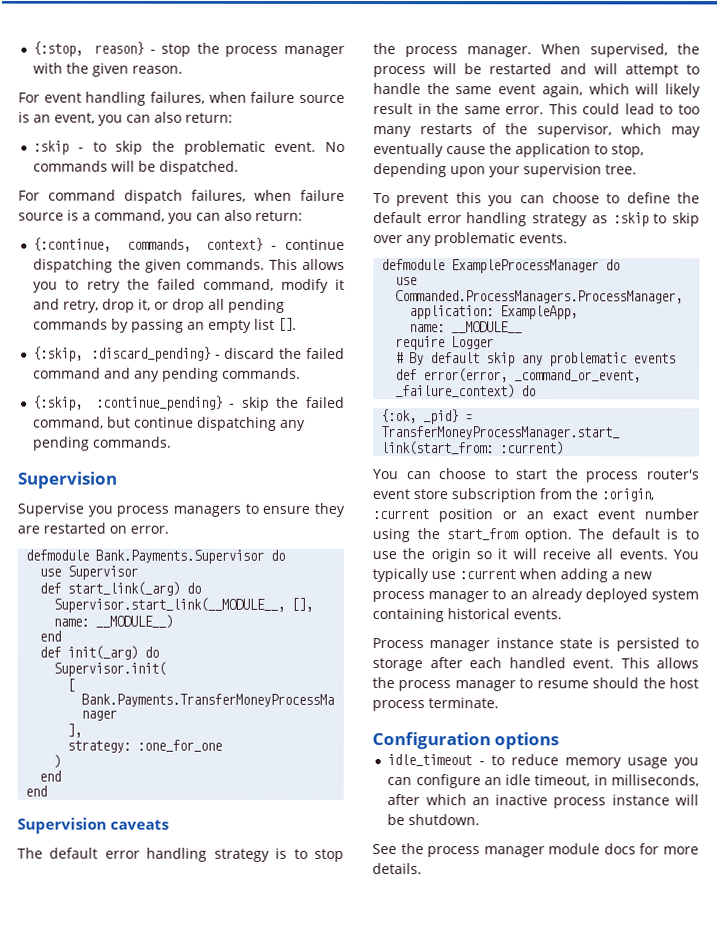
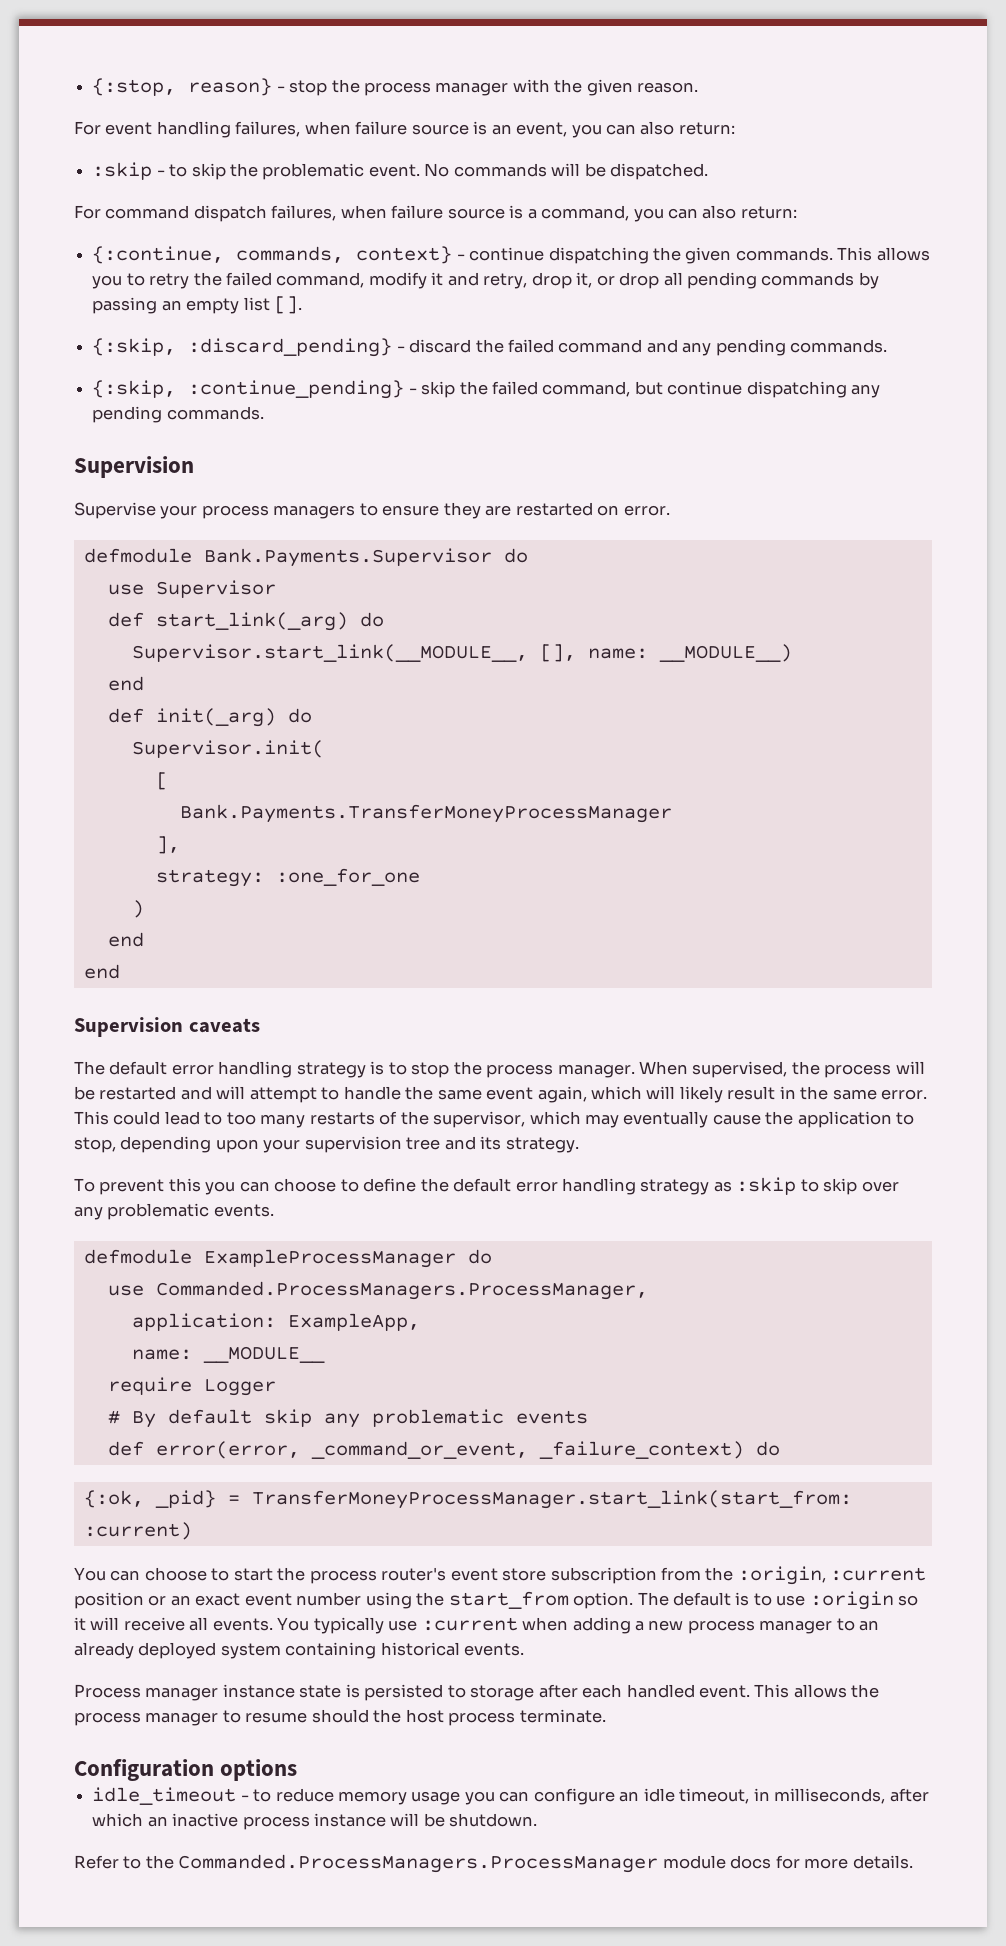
- Supervise you process managers to ensure they are restarted on error.
+ Supervise your process managers to ensure they are restarted on error.
- This could lead to too many restarts of the supervisor, which may eventually cause the application to stop, depending upon your supervision tree.
+ This could lead to too many restarts of the supervisor, which may eventually cause the application to stop, depending upon your supervision tree and its strategy.
- The default is to use the origin so it will receive all events.
+ The default is to use :origin so it will receive all events.
- See the process manager module docs for more details.
+ Refer to the Commanded.ProcessManagers.ProcessManager module docs for more details.

